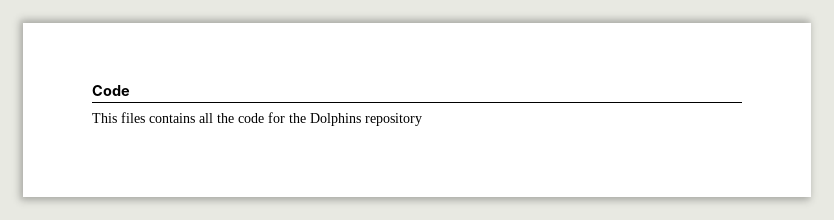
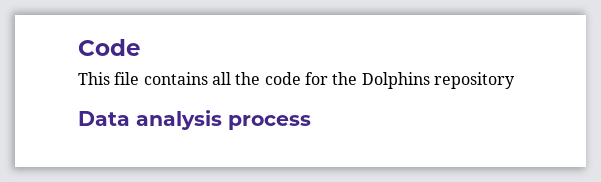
- This files contains all the code for the Dolphins repository
+ This file contains all the code for the Dolphins repository
+ Data analysis process

